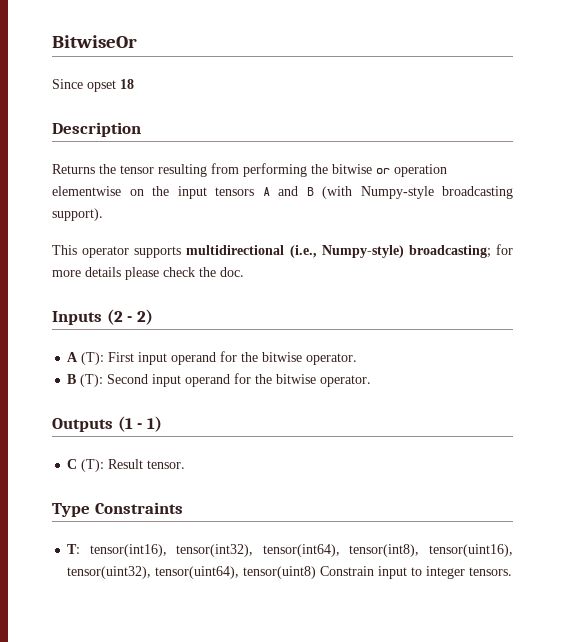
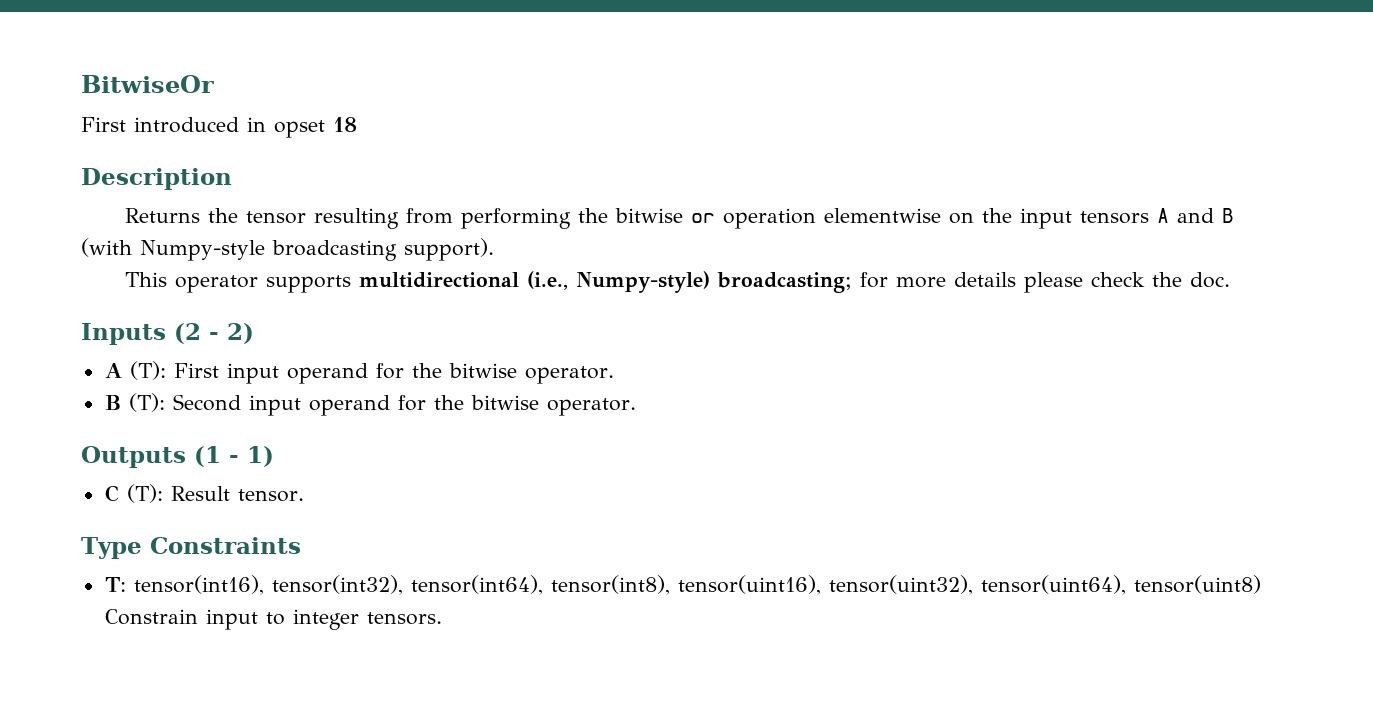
- Since opset 18
+ First introduced in opset 18

